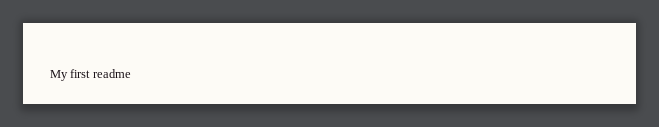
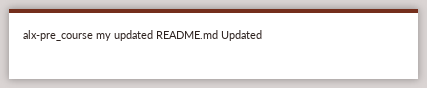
- My first readme
+ alx-pre_course my updated README.md Updated

